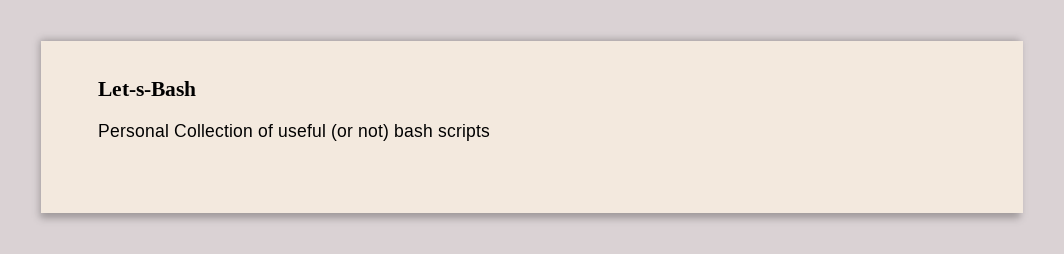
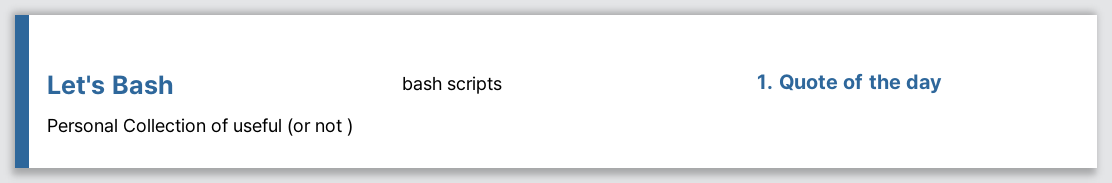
- Let-s-Bash
+ Let's Bash
- Personal Collection of useful (or not) bash scripts
+ Personal Collection of useful (or not ) bash scripts
+ 1. Quote of the day

